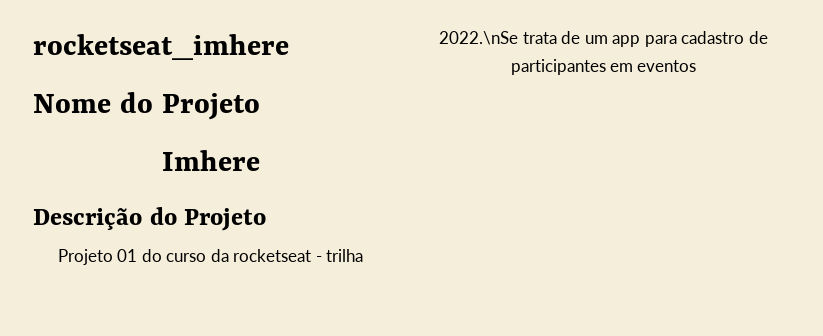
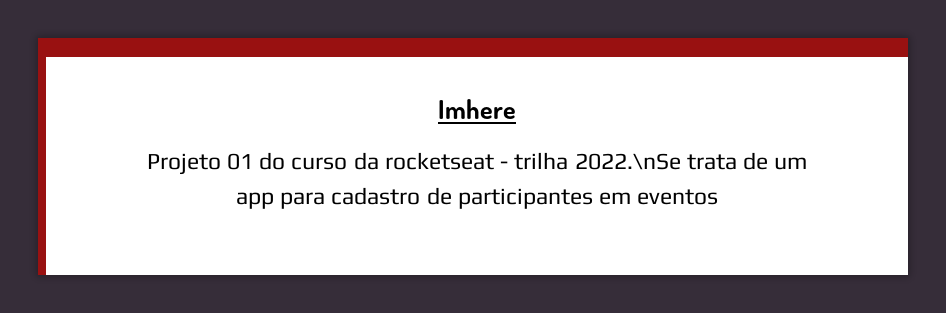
- rocketseat_imhere
- Nome do Projeto
  Imhere
- Descrição do Projeto

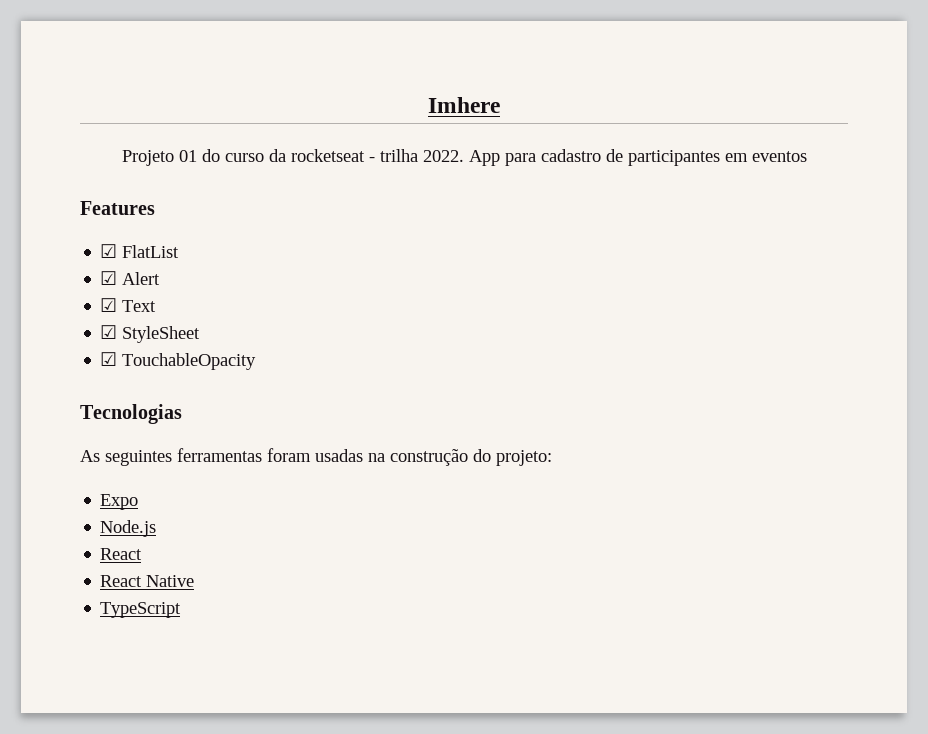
- Projeto 01 do curso da rocketseat - trilha 2022.\nSe trata de um app para cadastro de participantes em eventos
+ Projeto 01 do curso da rocketseat - trilha 2022. App para cadastro de participantes em eventos
+ Features
+ ☑ FlatList
+ ☑ Alert
+ ☑ Text
+ ☑ StyleSheet
+ ☑ TouchableOpacity
+ Tecnologias
+ As seguintes ferramentas foram usadas na construção do projeto:
+ Expo
+ Node.js
+ React
+ React Native
+ TypeScript

